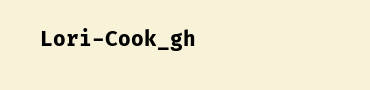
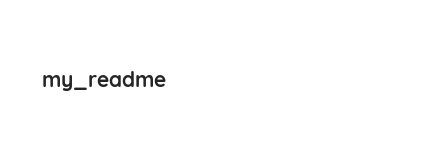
- Lori-Cook_gh
+ my_readme

